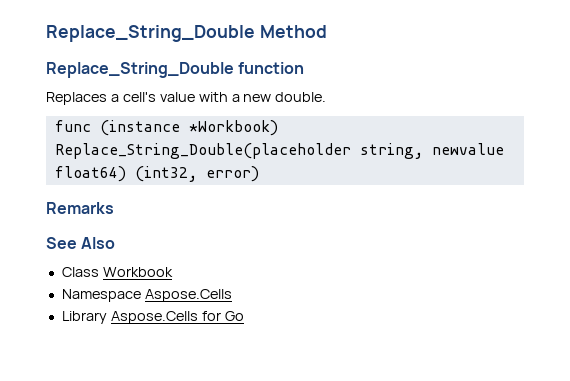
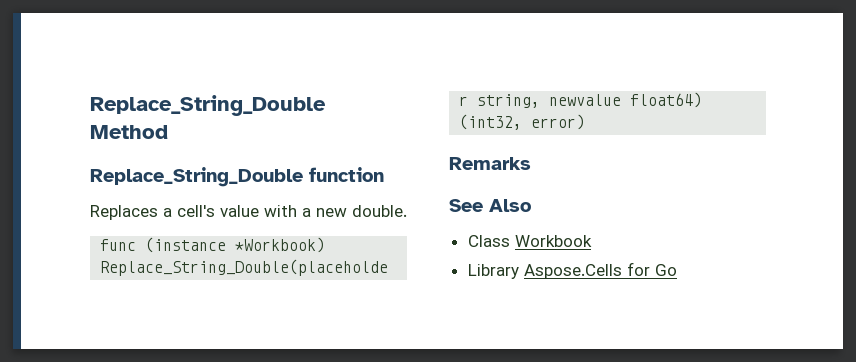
- Namespace Aspose.Cells

